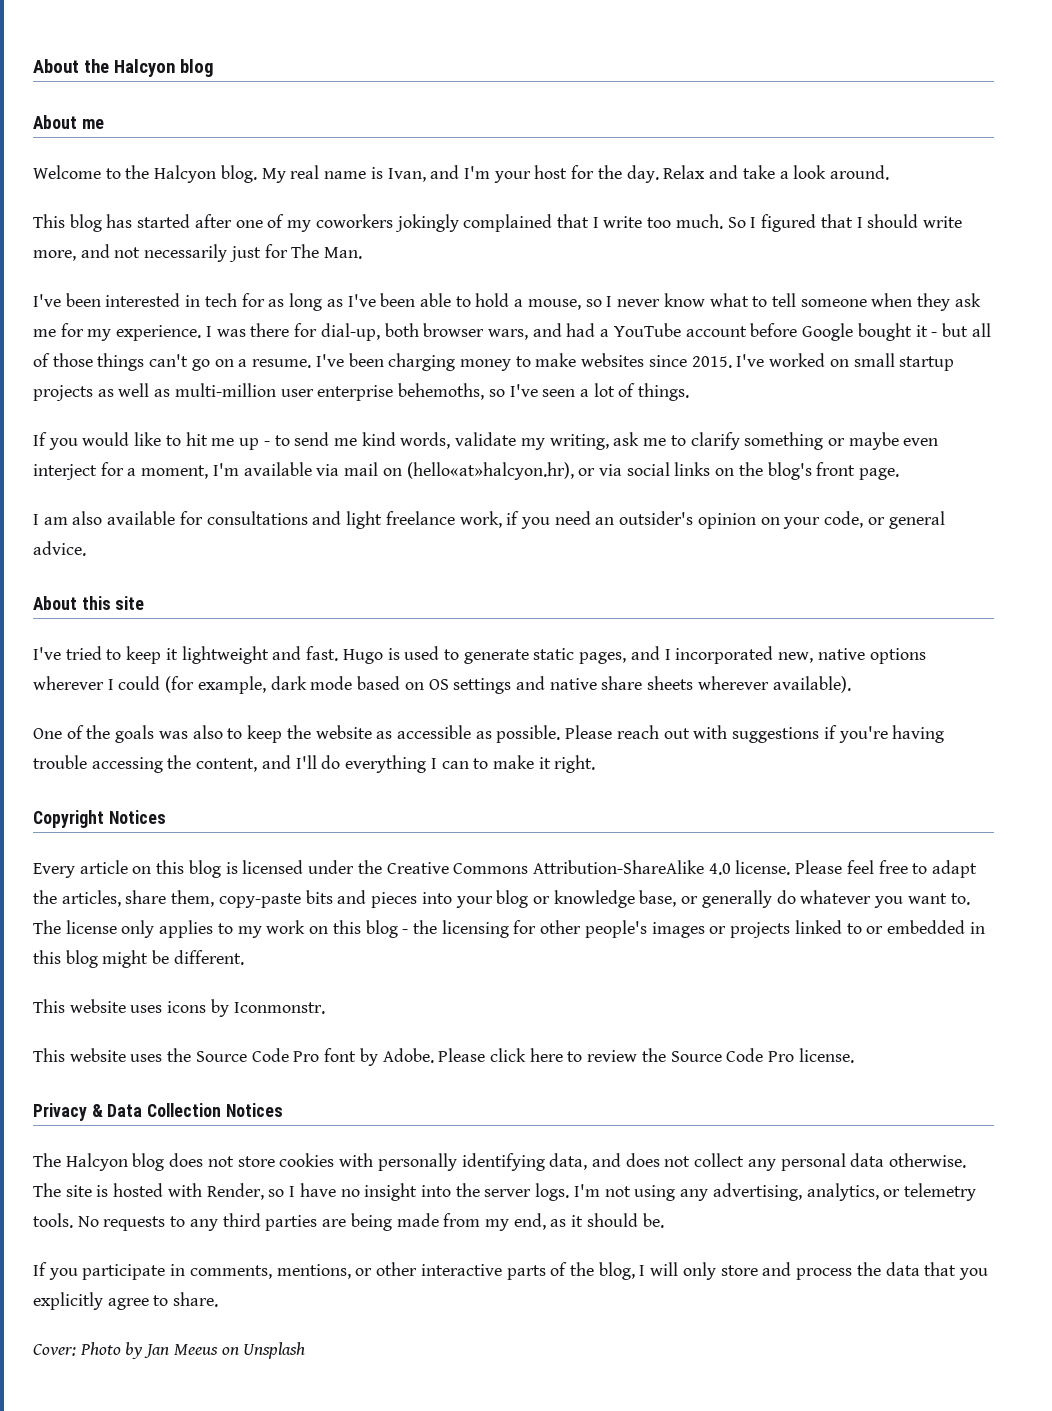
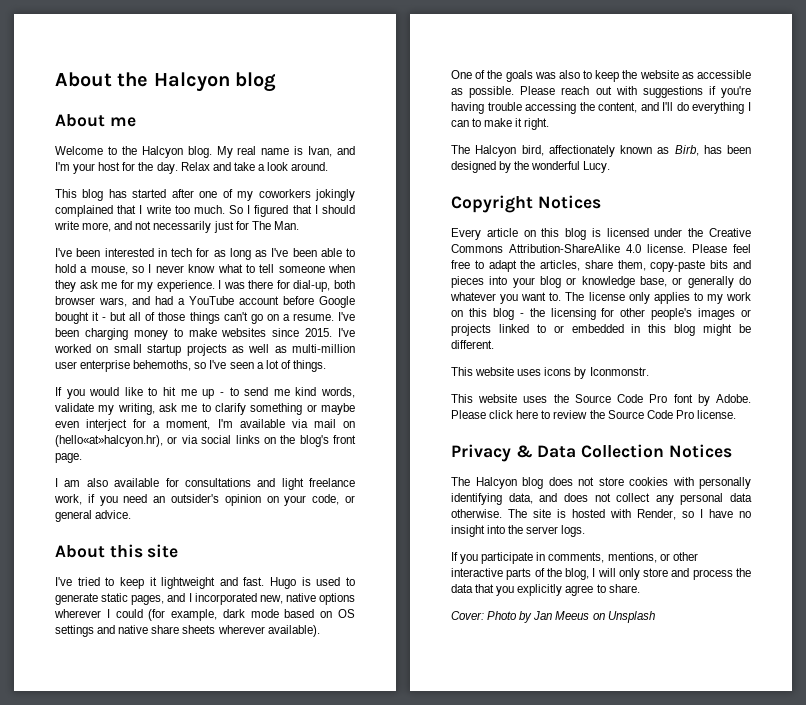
+ The Halcyon bird, affectionately known as Birb, has been designed by the wonderful Lucy.
- I'm not using any advertising, analytics, or telemetry tools. No requests to any third parties are being made from my end, as it should be.

